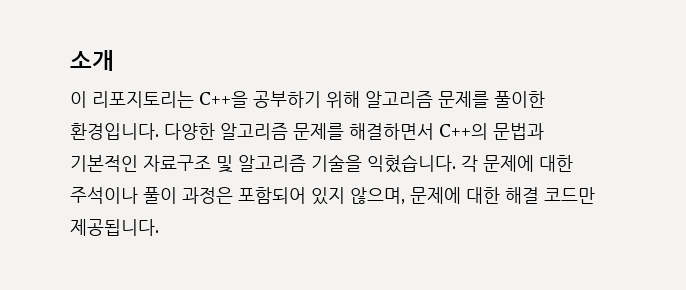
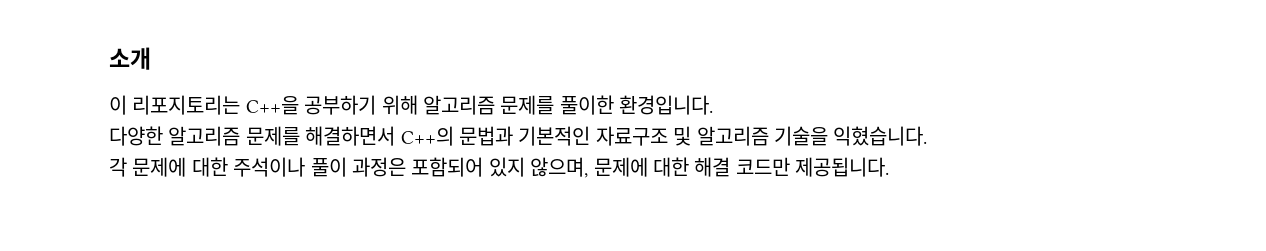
- 이 리포지토리는 C++을 공부하기 위해 알고리즘 문제를 풀이한 환경입니다. 다양한 알고리즘 문제를 해결하면서 C++의 문법과 기본적인 자료구조 및 알고리즘 기술을 익혔습니다. 각 문제에 대한 주석이나 풀이 과정은 포함되어 있지 않으며, 문제에 대한 해결 코드만 제공됩니다.
+ 이 리포지토리는 C++을 공부하기 위해 알고리즘 문제를 풀이한 환경입니다.
+ 다양한 알고리즘 문제를 해결하면서 C++의 문법과 기본적인 자료구조 및 알고리즘 기술을 익혔습니다.
+ 각 문제에 대한 주석이나 풀이 과정은 포함되어 있지 않으며, 문제에 대한 해결 코드만 제공됩니다.

